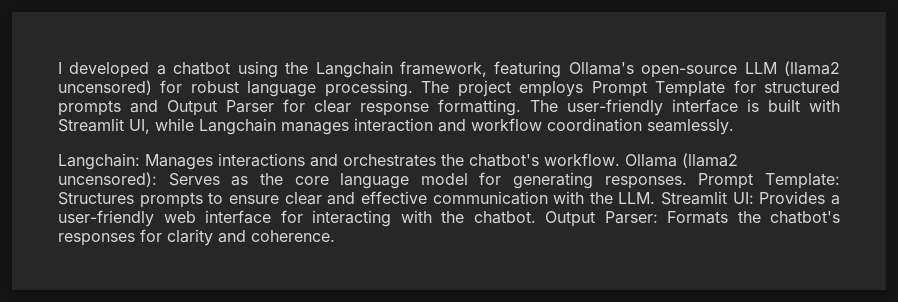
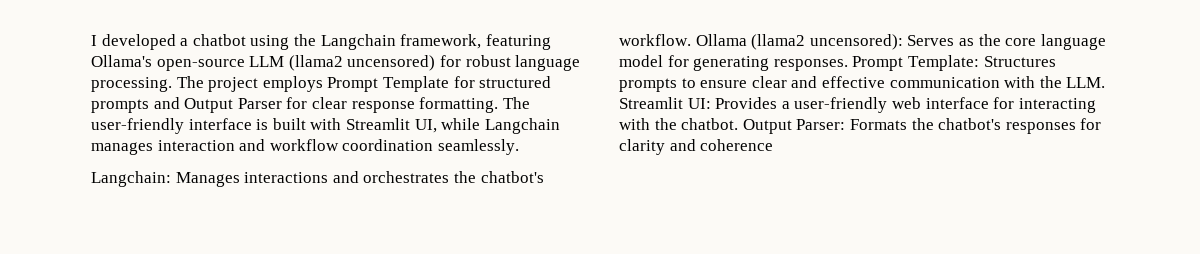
- Output Parser: Formats the chatbot's responses for clarity and coherence.
+ Output Parser: Formats the chatbot's responses for clarity and coherence

